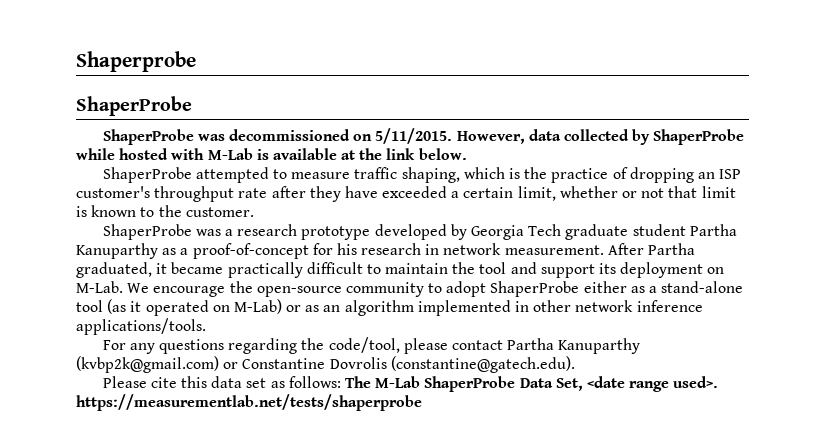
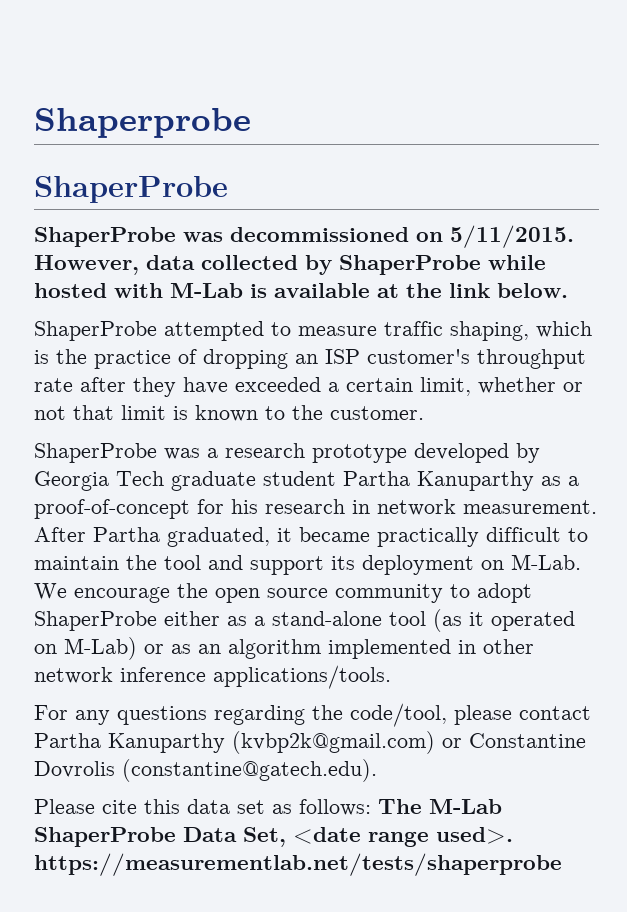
- We encourage the open-source community to adopt ShaperProbe either as a stand-alone tool (as it operated on M-Lab) or as an algorithm implemented in other network inference applications/tools.
+ We encourage the open source community to adopt ShaperProbe either as a stand-alone tool (as it operated on M-Lab) or as an algorithm implemented in other network inference applications/tools.

